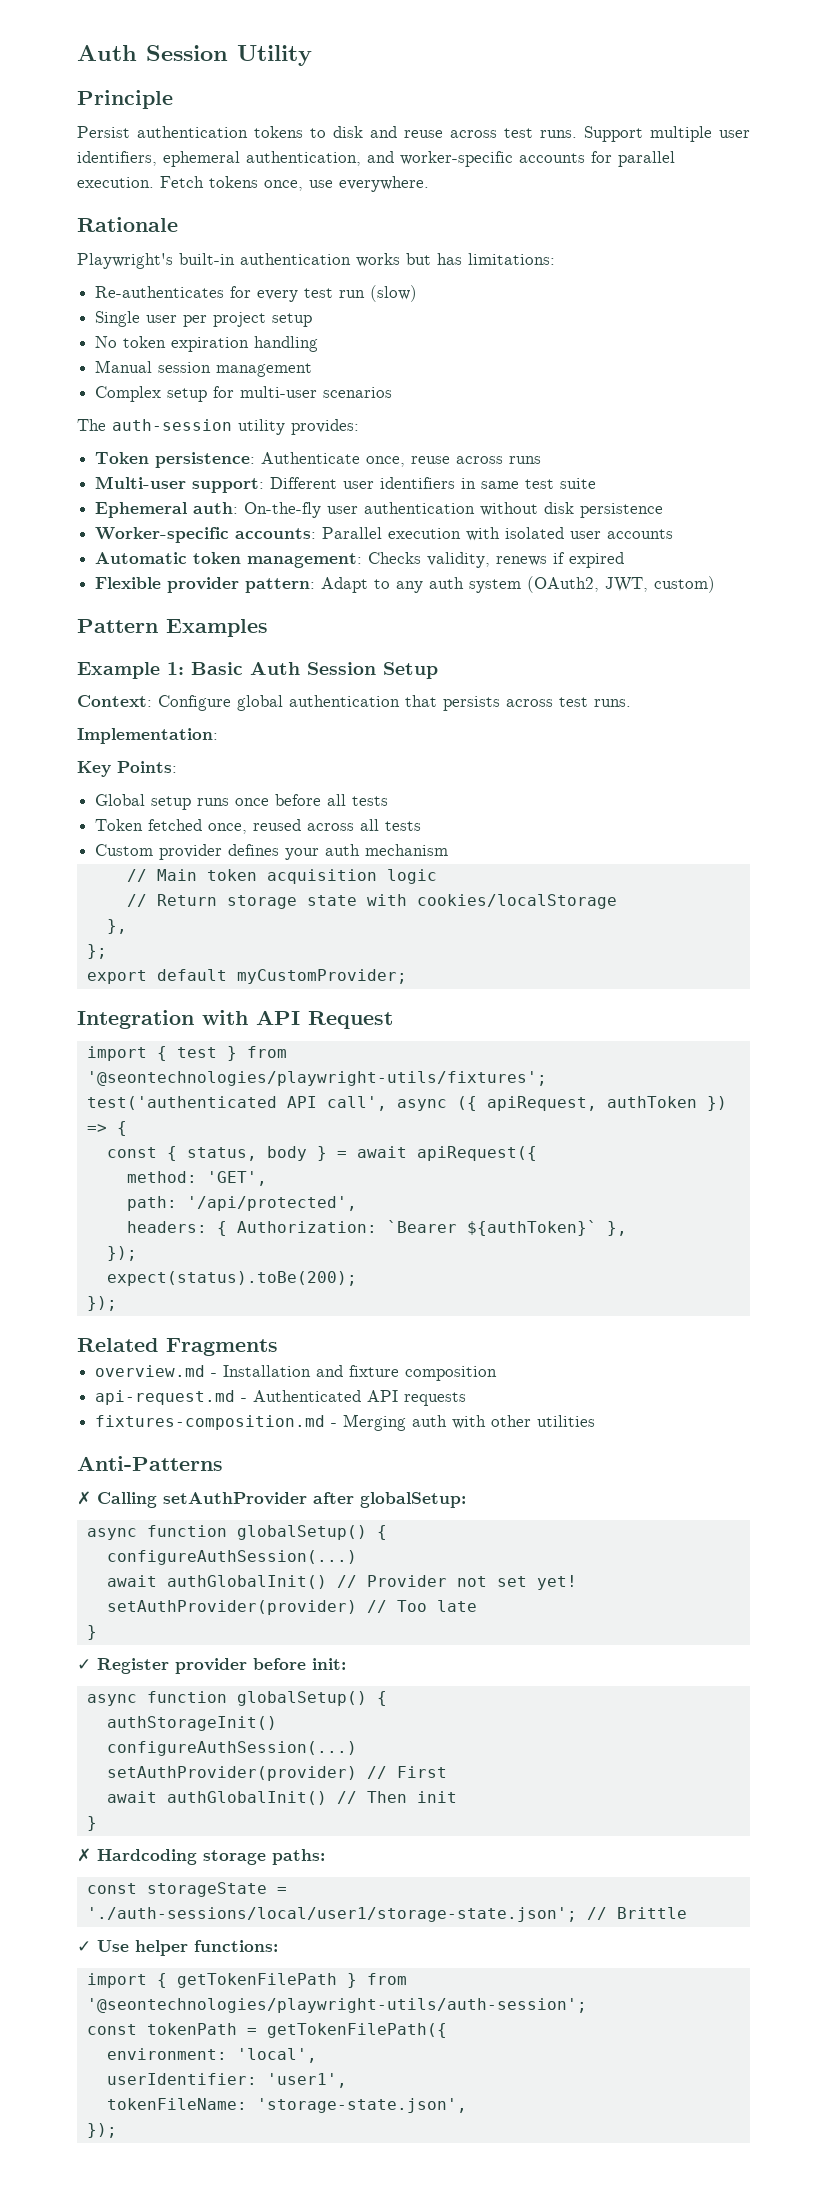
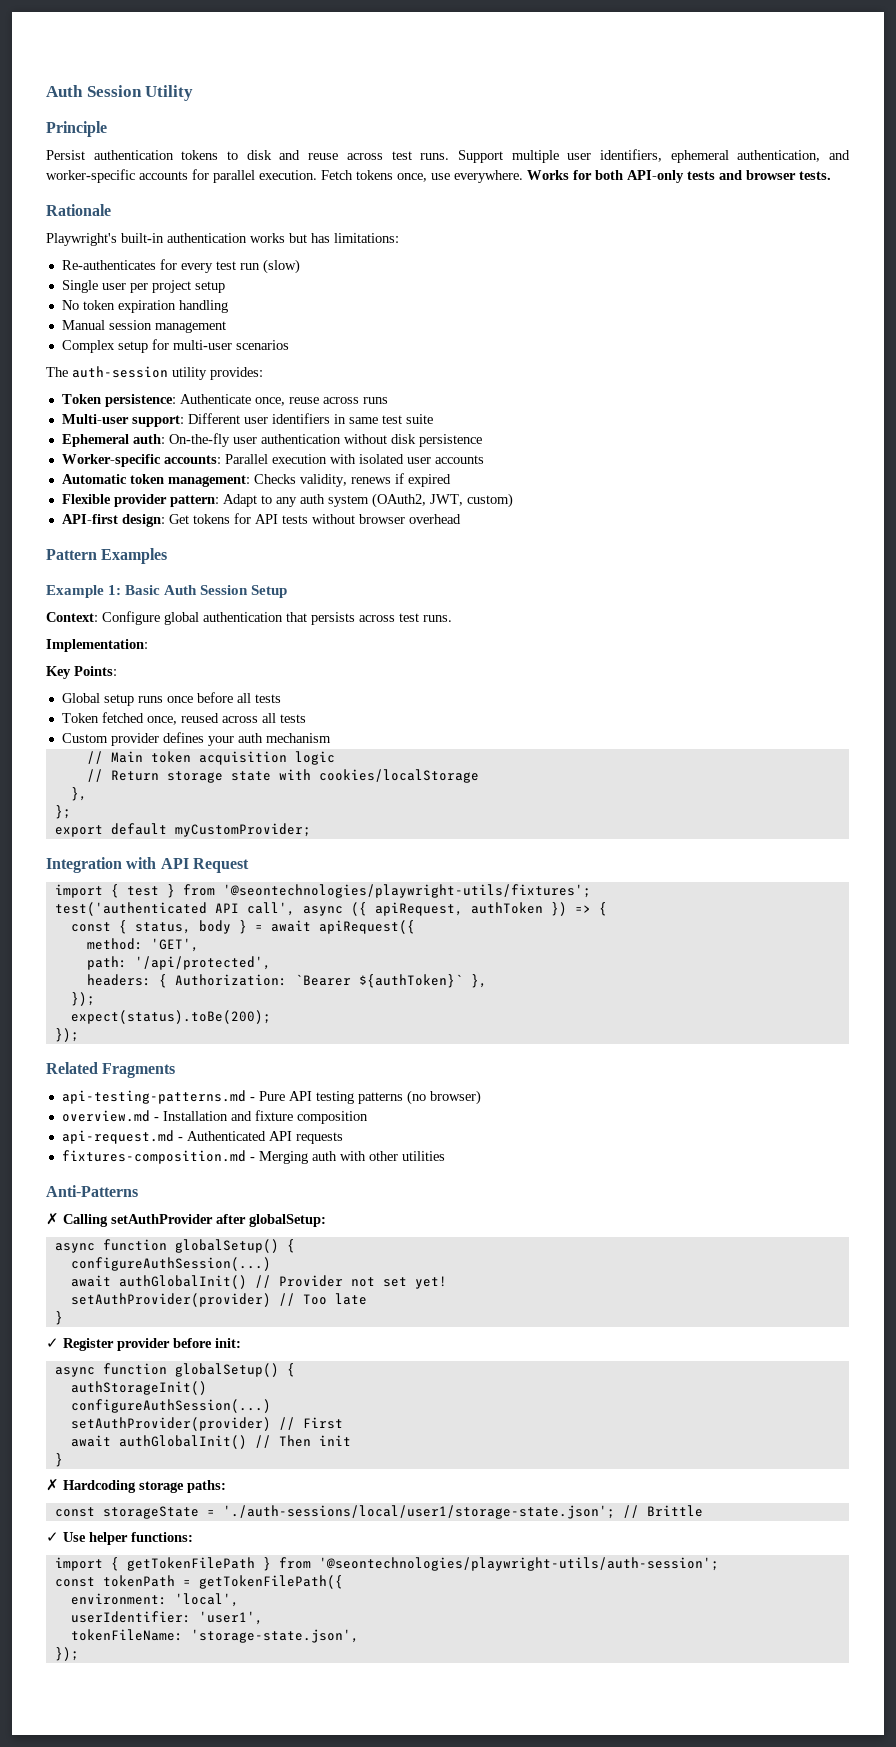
+ Works for both API-only tests and browser tests.
+ API-first design: Get tokens for API tests without browser overhead
+ api-testing-patterns.md - Pure API testing patterns (no browser)

